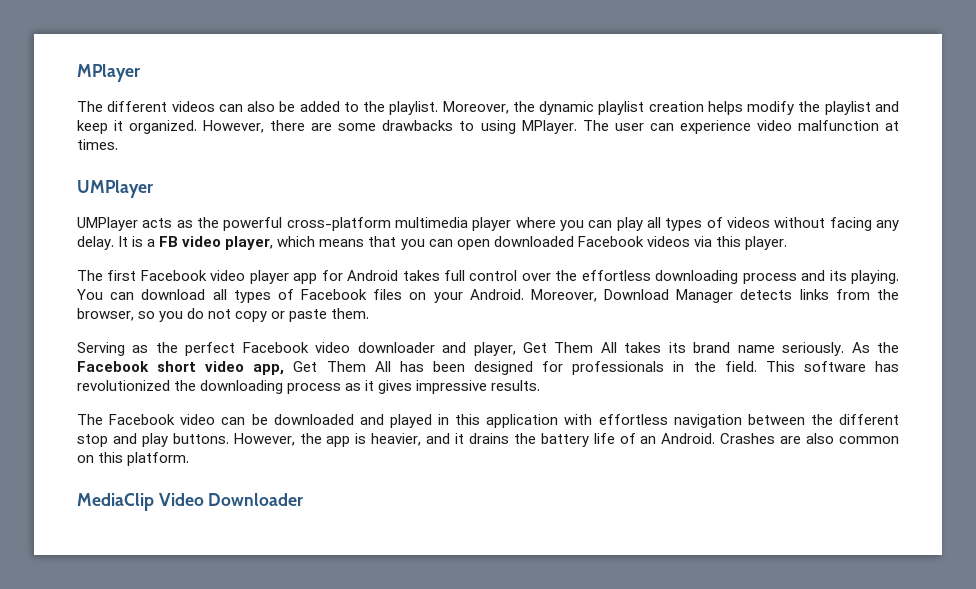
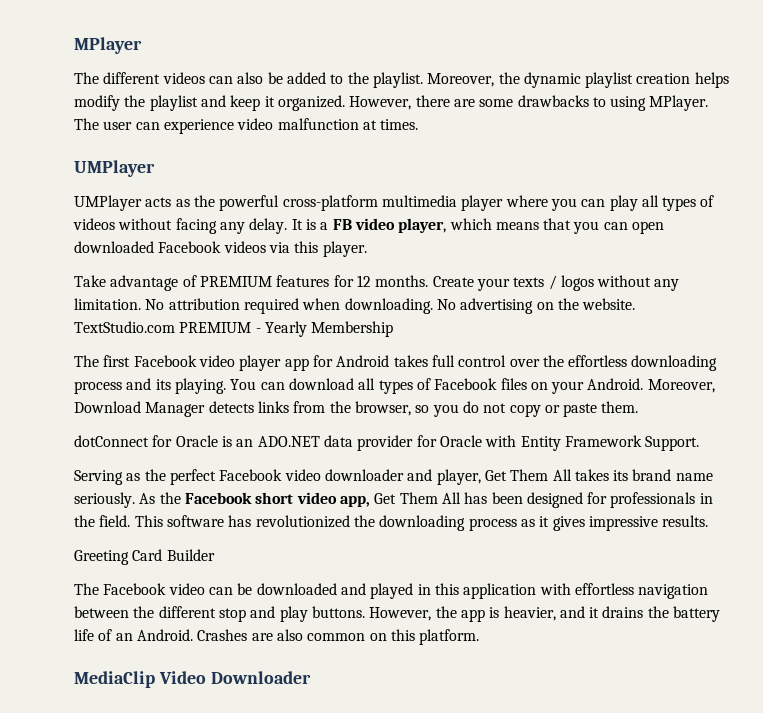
+ Take advantage of PREMIUM features for 12 months. Create your texts / logos without any limitation. No attribution required when downloading. No advertising on the website. TextStudio.com PREMIUM - Yearly Membership
+ dotConnect for Oracle is an ADO.NET data provider for Oracle with Entity Framework Support.
+ Greeting Card Builder

